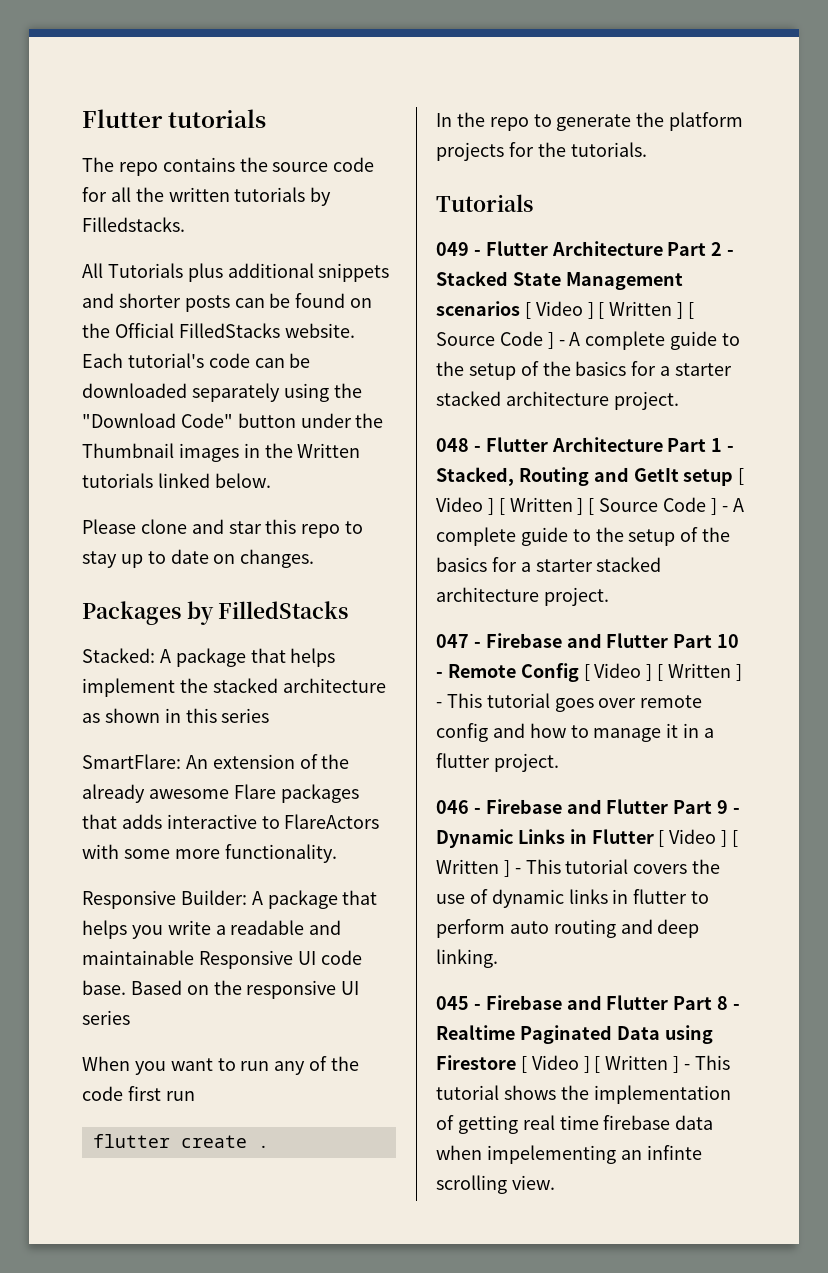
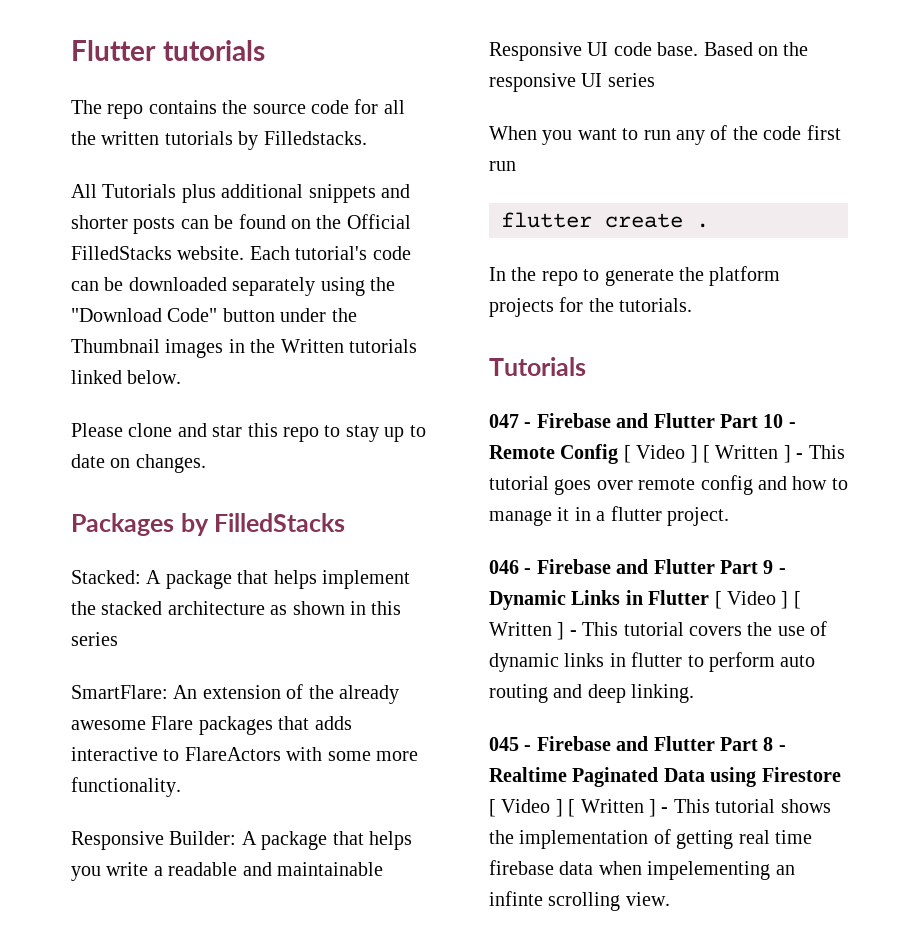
- 049 - Flutter Architecture Part 2 - Stacked State Management scenarios [ Video ] [ Written ] [ Source Code ] - A complete guide to the setup of the basics for a starter stacked architecture project.
- 048 - Flutter Architecture Part 1 - Stacked, Routing and GetIt setup [ Video ] [ Written ] [ Source Code ] - A complete guide to the setup of the basics for a starter stacked architecture project.

